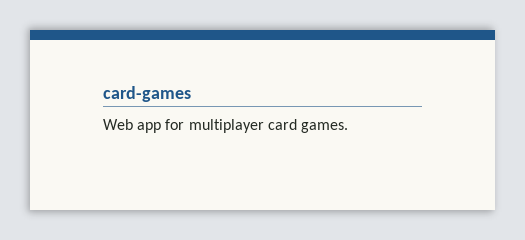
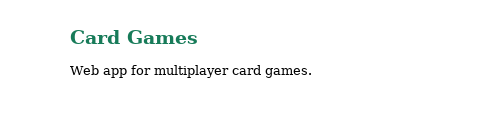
- card-games
+ Card Games

